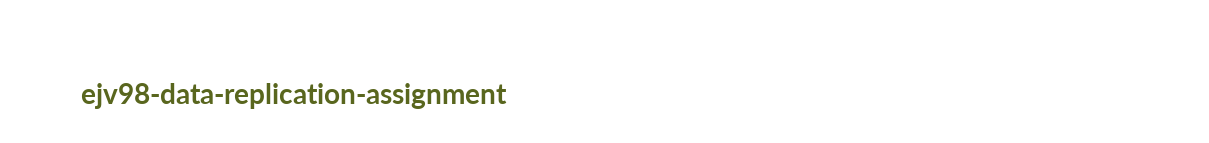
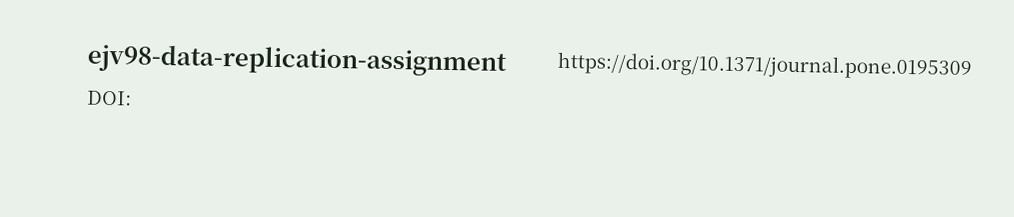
+ DOI: https://doi.org/10.1371/journal.pone.0195309

